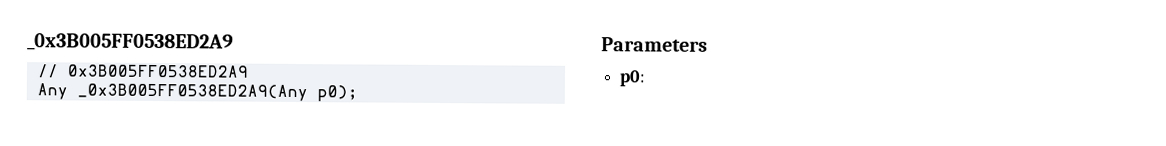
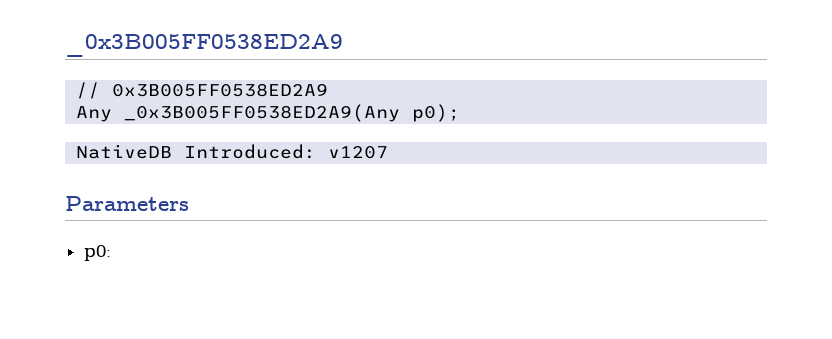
+ NativeDB Introduced: v1207

